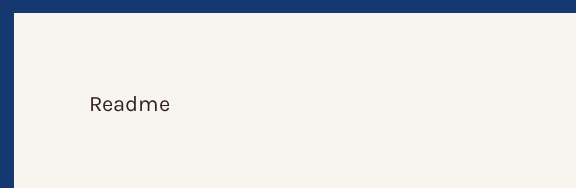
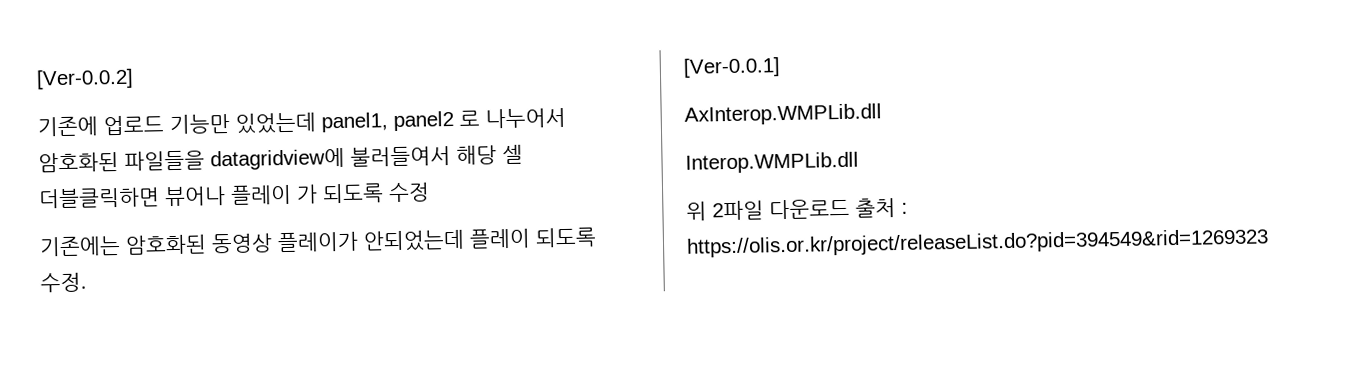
- Readme
+ [Ver-0.0.2]
+ 기존에 업로드 기능만 있었는데 panel1, panel2 로 나누어서 암호화된 파일들을 datagridview에 불러들여서 해당 셀 더블클릭하면 뷰어나 플레이 가 되도록 수정
+ 기존에는 암호화된 동영상 플레이가 안되었는데 플레이 되도록 수정.
+ [Ver-0.0.1]
+ AxInterop.WMPLib.dll
+ Interop.WMPLib.dll
+ 위 2파일 다운로드 출처 : https://olis.or.kr/project/releaseList.do?pid=394549&rid=1269323

